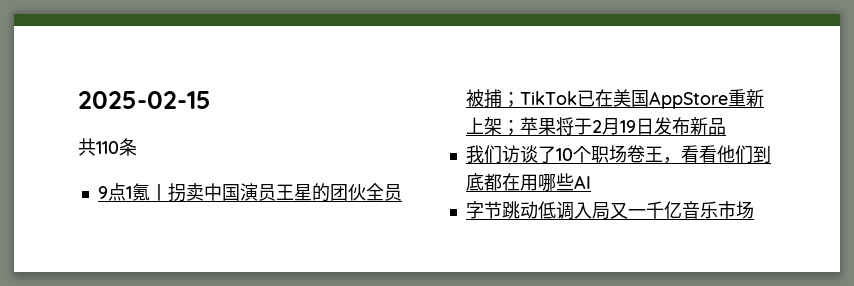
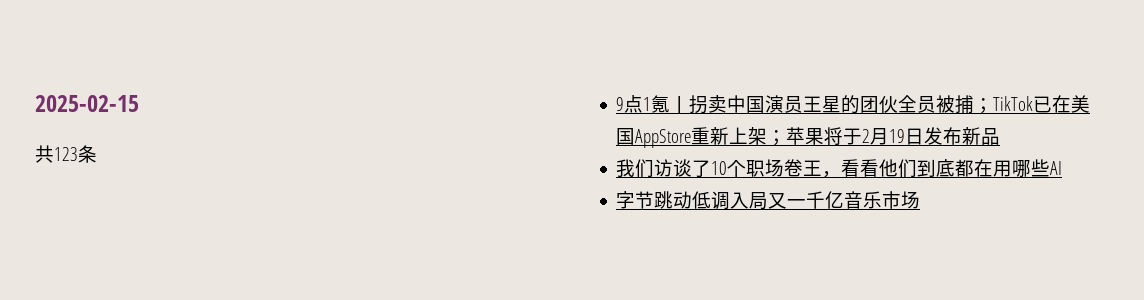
- 共110条
+ 共123条

